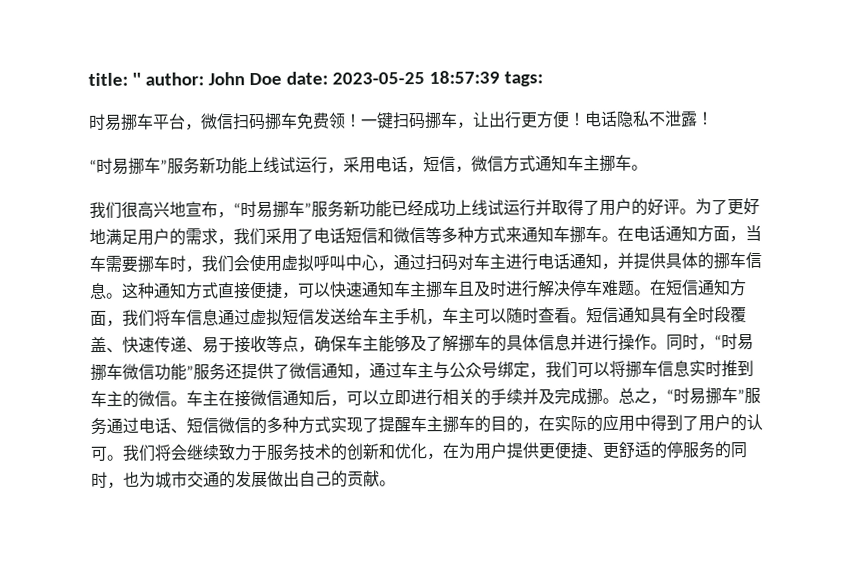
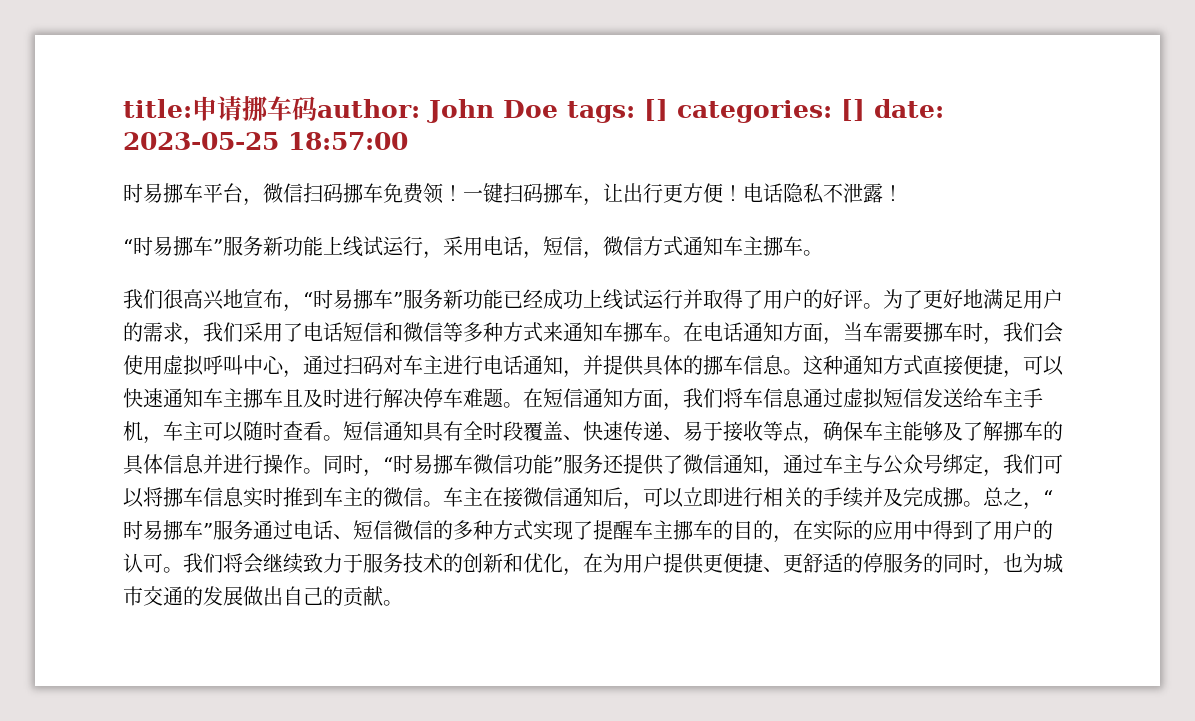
- title: '' author: John Doe date: 2023-05-25 18:57:39 tags:
+ title:申请挪车码author: John Doe tags: [] categories: [] date: 2023-05-25 18:57:00

